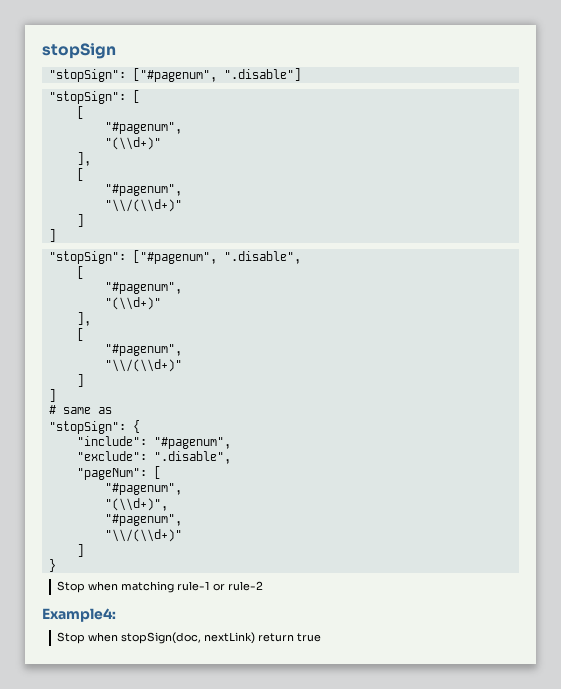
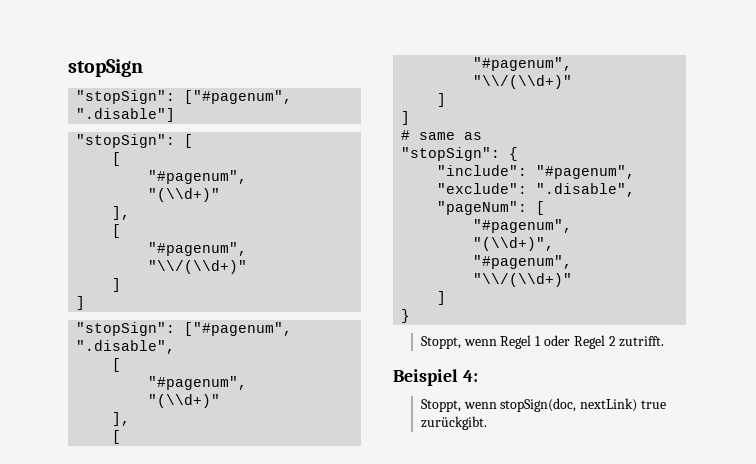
- Stop when matching rule-1 or rule-2
- Example4:
- Stop when stopSign(doc, nextLink) return true
+ Stoppt, wenn Regel 1 oder Regel 2 zutrifft.
+ Beispiel 4:
+ Stoppt, wenn stopSign(doc, nextLink) true zurückgibt.

